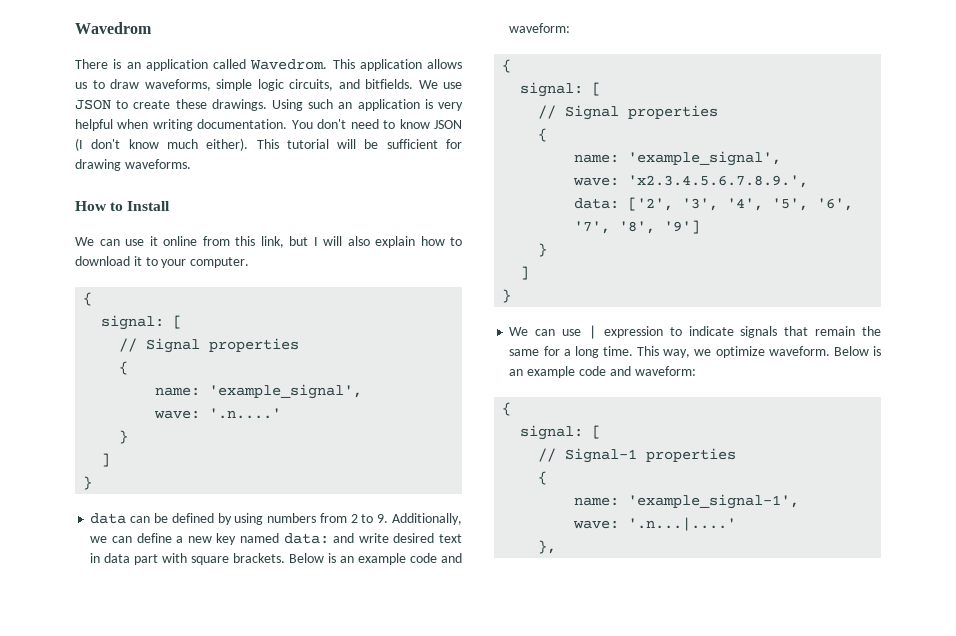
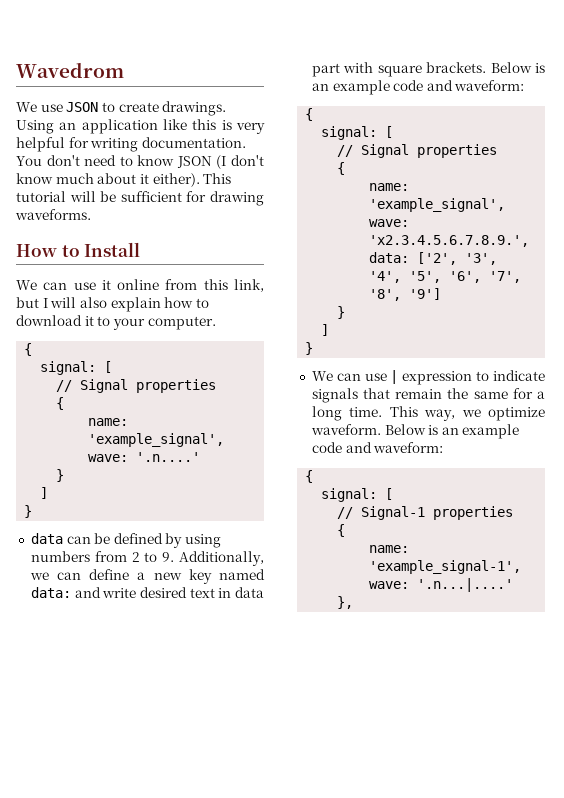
- There is an application called Wavedrom. This application allows us to draw waveforms, simple logic circuits, and bitfields. We use JSON to create these drawings.
+ We use JSON to create drawings.
- Using such an application is very helpful when writing documentation.
+ Using an application like this is very helpful for writing documentation.
- You don't need to know JSON (I don't know much either).
+ You don't need to know JSON (I don't know much about it either).

